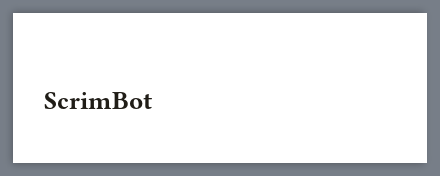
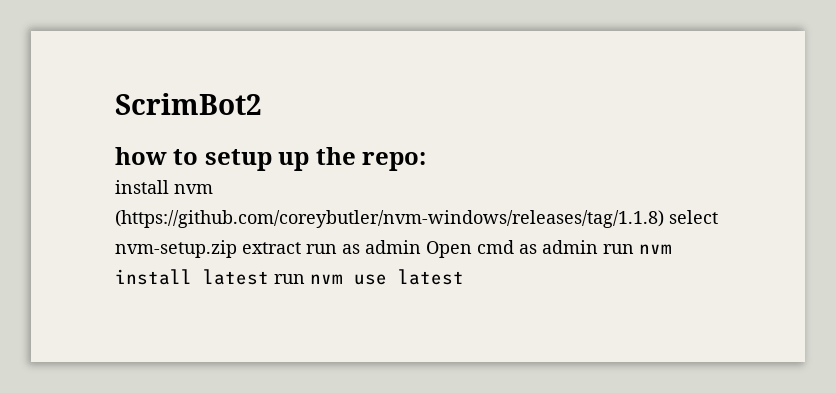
- ScrimBot
+ ScrimBot2
+ how to setup up the repo:
+ install nvm (https://github.com/coreybutler/nvm-windows/releases/tag/1.1.8) select nvm-setup.zip extract run as admin Open cmd as admin run nvm install latest run nvm use latest

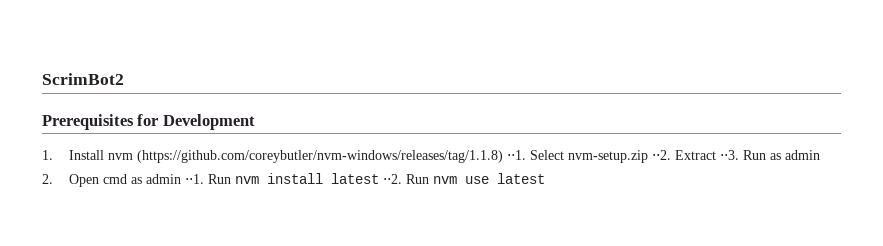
- how to setup up the repo:
- install nvm (https://github.com/coreybutler/nvm-windows/releases/tag/1.1.8) select nvm-setup.zip extract run as admin Open cmd as admin run nvm install latest run nvm use latest
+ Prerequisites for Development
+ 1. Install nvm (https://github.com/coreybutler/nvm-windows/releases/tag/1.1.8) ⋅⋅1. Select nvm-setup.zip ⋅⋅2. Extract ⋅⋅3. Run as admin
+ 2. Open cmd as admin ⋅⋅1. Run nvm install latest ⋅⋅2. Run nvm use latest

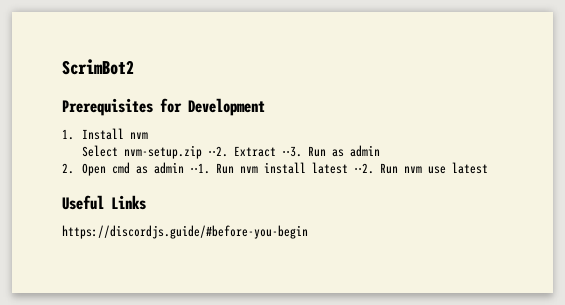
- 1. Install nvm (https://github.com/coreybutler/nvm-windows/releases/tag/1.1.8) ⋅⋅1. Select nvm-setup.zip ⋅⋅2.
+ 1. Install nvm
+ Select nvm-setup.zip ⋅⋅2.
+ Useful Links
+ https://discordjs.guide/#before-you-begin

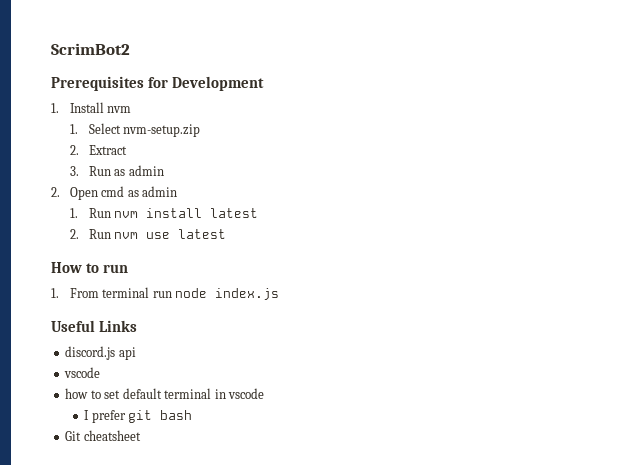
- Select nvm-setup.zip ⋅⋅2. Extract ⋅⋅3. Run as admin
+ 1. Select nvm-setup.zip
+ 2. Extract
+ 3. Run as admin
- 2. Open cmd as admin ⋅⋅1. Run nvm install latest ⋅⋅2. Run nvm use latest
+ 2. Open cmd as admin
+ 1. Run nvm install latest
+ 2. Run nvm use latest
+ How to run
+ 1. From terminal run node index.js
  Useful Links
- https://discordjs.guide/#before-you-begin
+ discord.js api
+ vscode
+ how to set default terminal in vscode
+ I prefer git bash
+ Git cheatsheet

